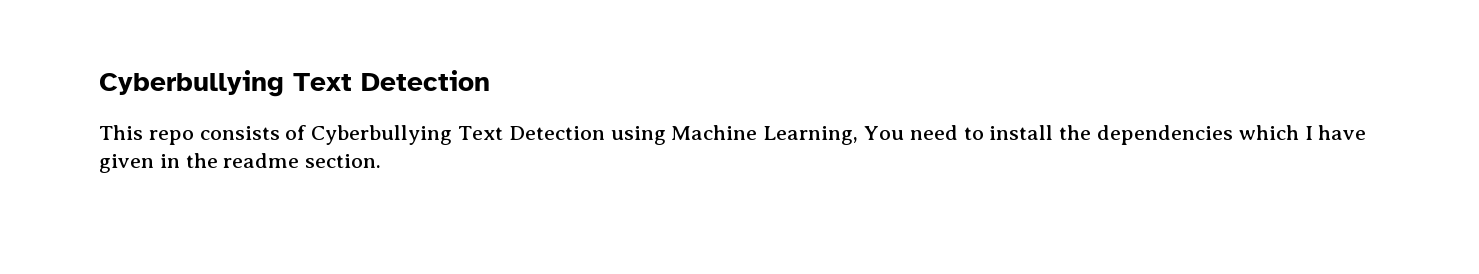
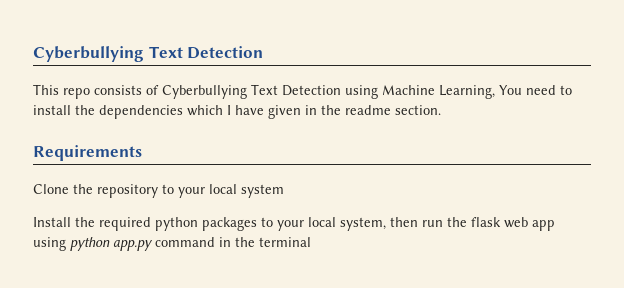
+ Requirements
+ Clone the repository to your local system
+ Install the required python packages to your local system, then run the flask web app using python app.py command in the terminal

